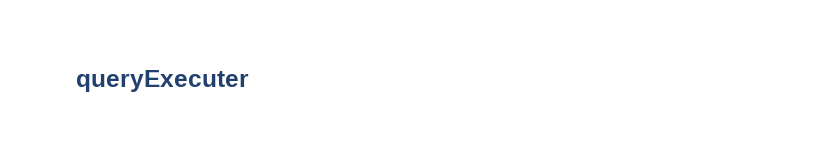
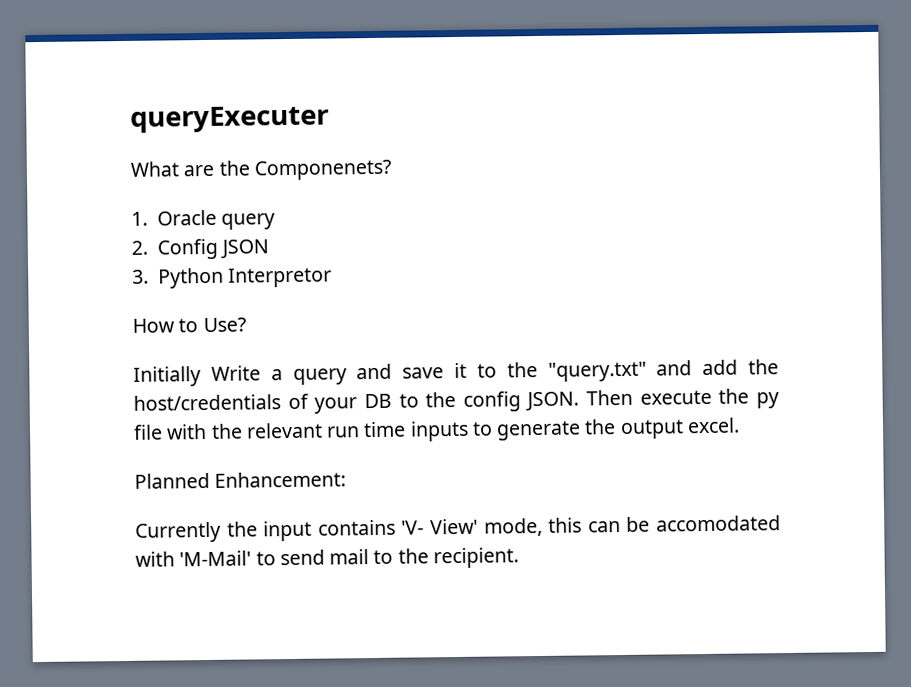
+ What are the Componenets?
+ 1. Oracle query
+ 2. Config JSON
+ 3. Python Interpretor
+ How to Use?
+ Initially Write a query and save it to the "query.txt" and add the host/credentials of your DB to the config JSON. Then execute the py file with the relevant run time inputs to generate the output excel.
+ Planned Enhancement:
+ Currently the input contains 'V- View' mode, this can be accomodated with 'M-Mail' to send mail to the recipient.

